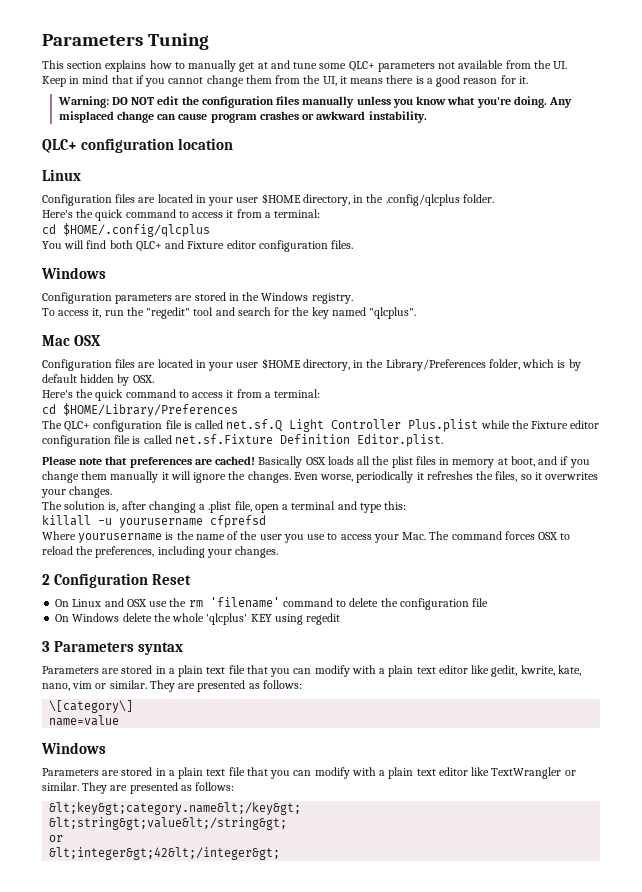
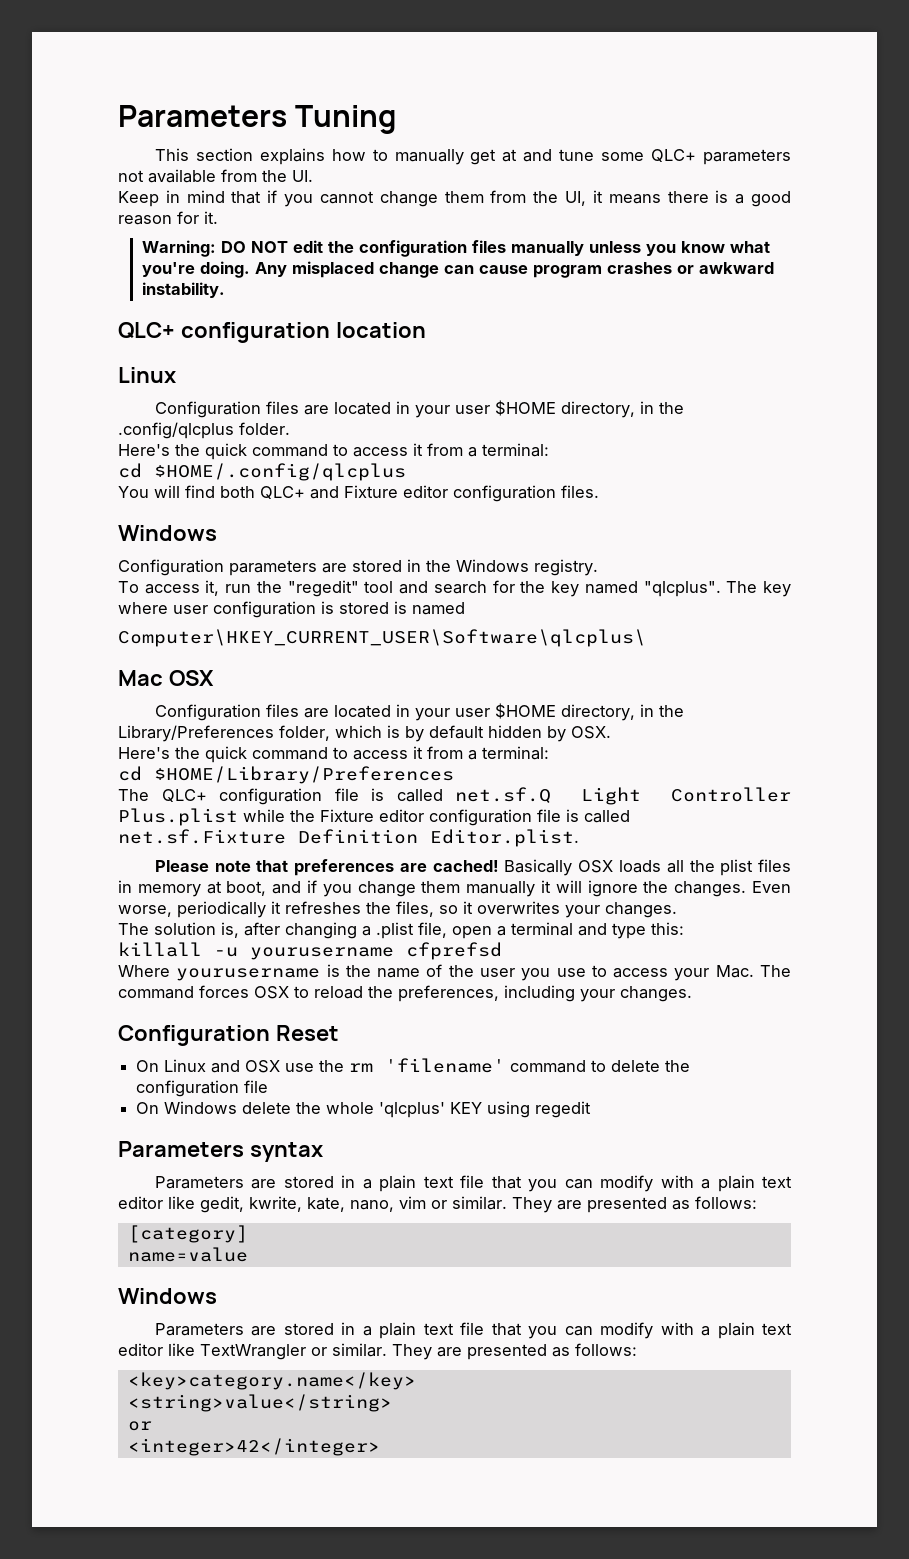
+ The key where user configuration is stored is named
+ Computer\HKEY_CURRENT_USER\Software\qlcplus\
- 2 Configuration Reset
+ Configuration Reset
- 3 Parameters syntax
+ Parameters syntax
- \[category\]
+ [category]
- &lt;key&gt;category.name&lt;/key&gt;
- &lt;string&gt;value&lt;/string&gt;
+ <key>category.name</key>
+ <string>value</string>
- &lt;integer&gt;42&lt;/integer&gt;
+ <integer>42</integer>

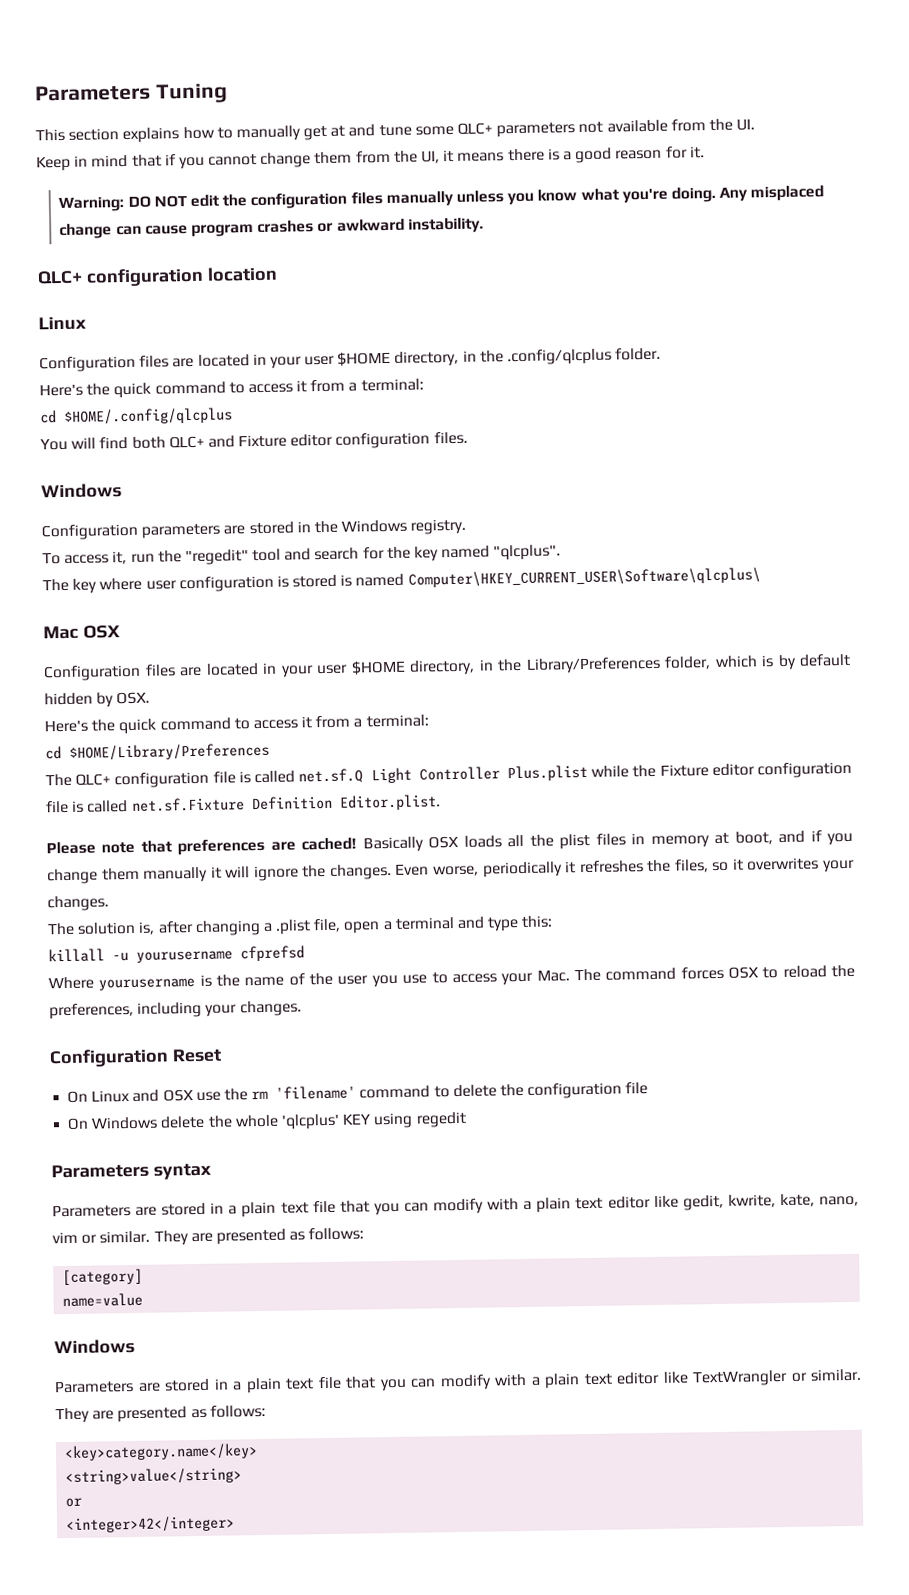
- To access it, run the "regedit" tool and search for the key named "qlcplus". The key where user configuration is stored is named
- Computer\HKEY_CURRENT_USER\Software\qlcplus\
+ To access it, run the "regedit" tool and search for the key named "qlcplus".
+ The key where user configuration is stored is named Computer\HKEY_CURRENT_USER\Software\qlcplus\

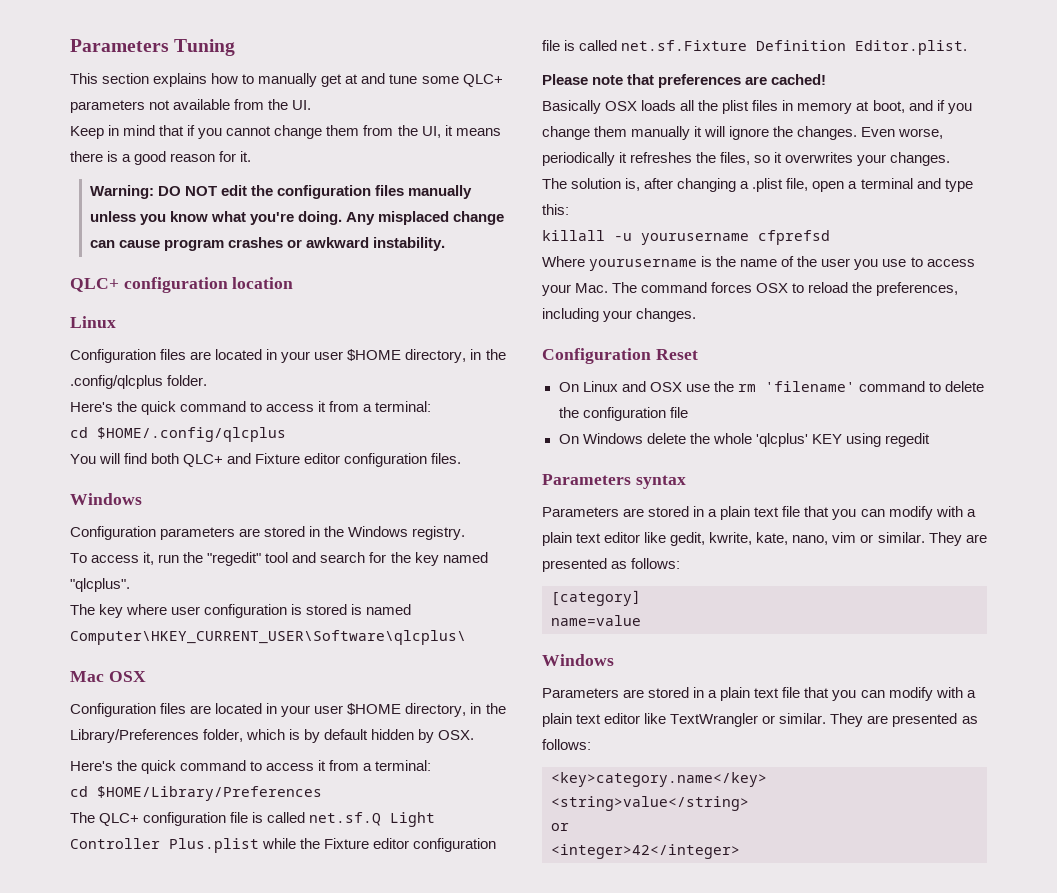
- Please note that preferences are cached! Basically OSX loads all the plist files in memory at boot, and if you change them manually it will ignore the changes.
+ Please note that preferences are cached!
+ Basically OSX loads all the plist files in memory at boot, and if you change them manually it will ignore the changes.

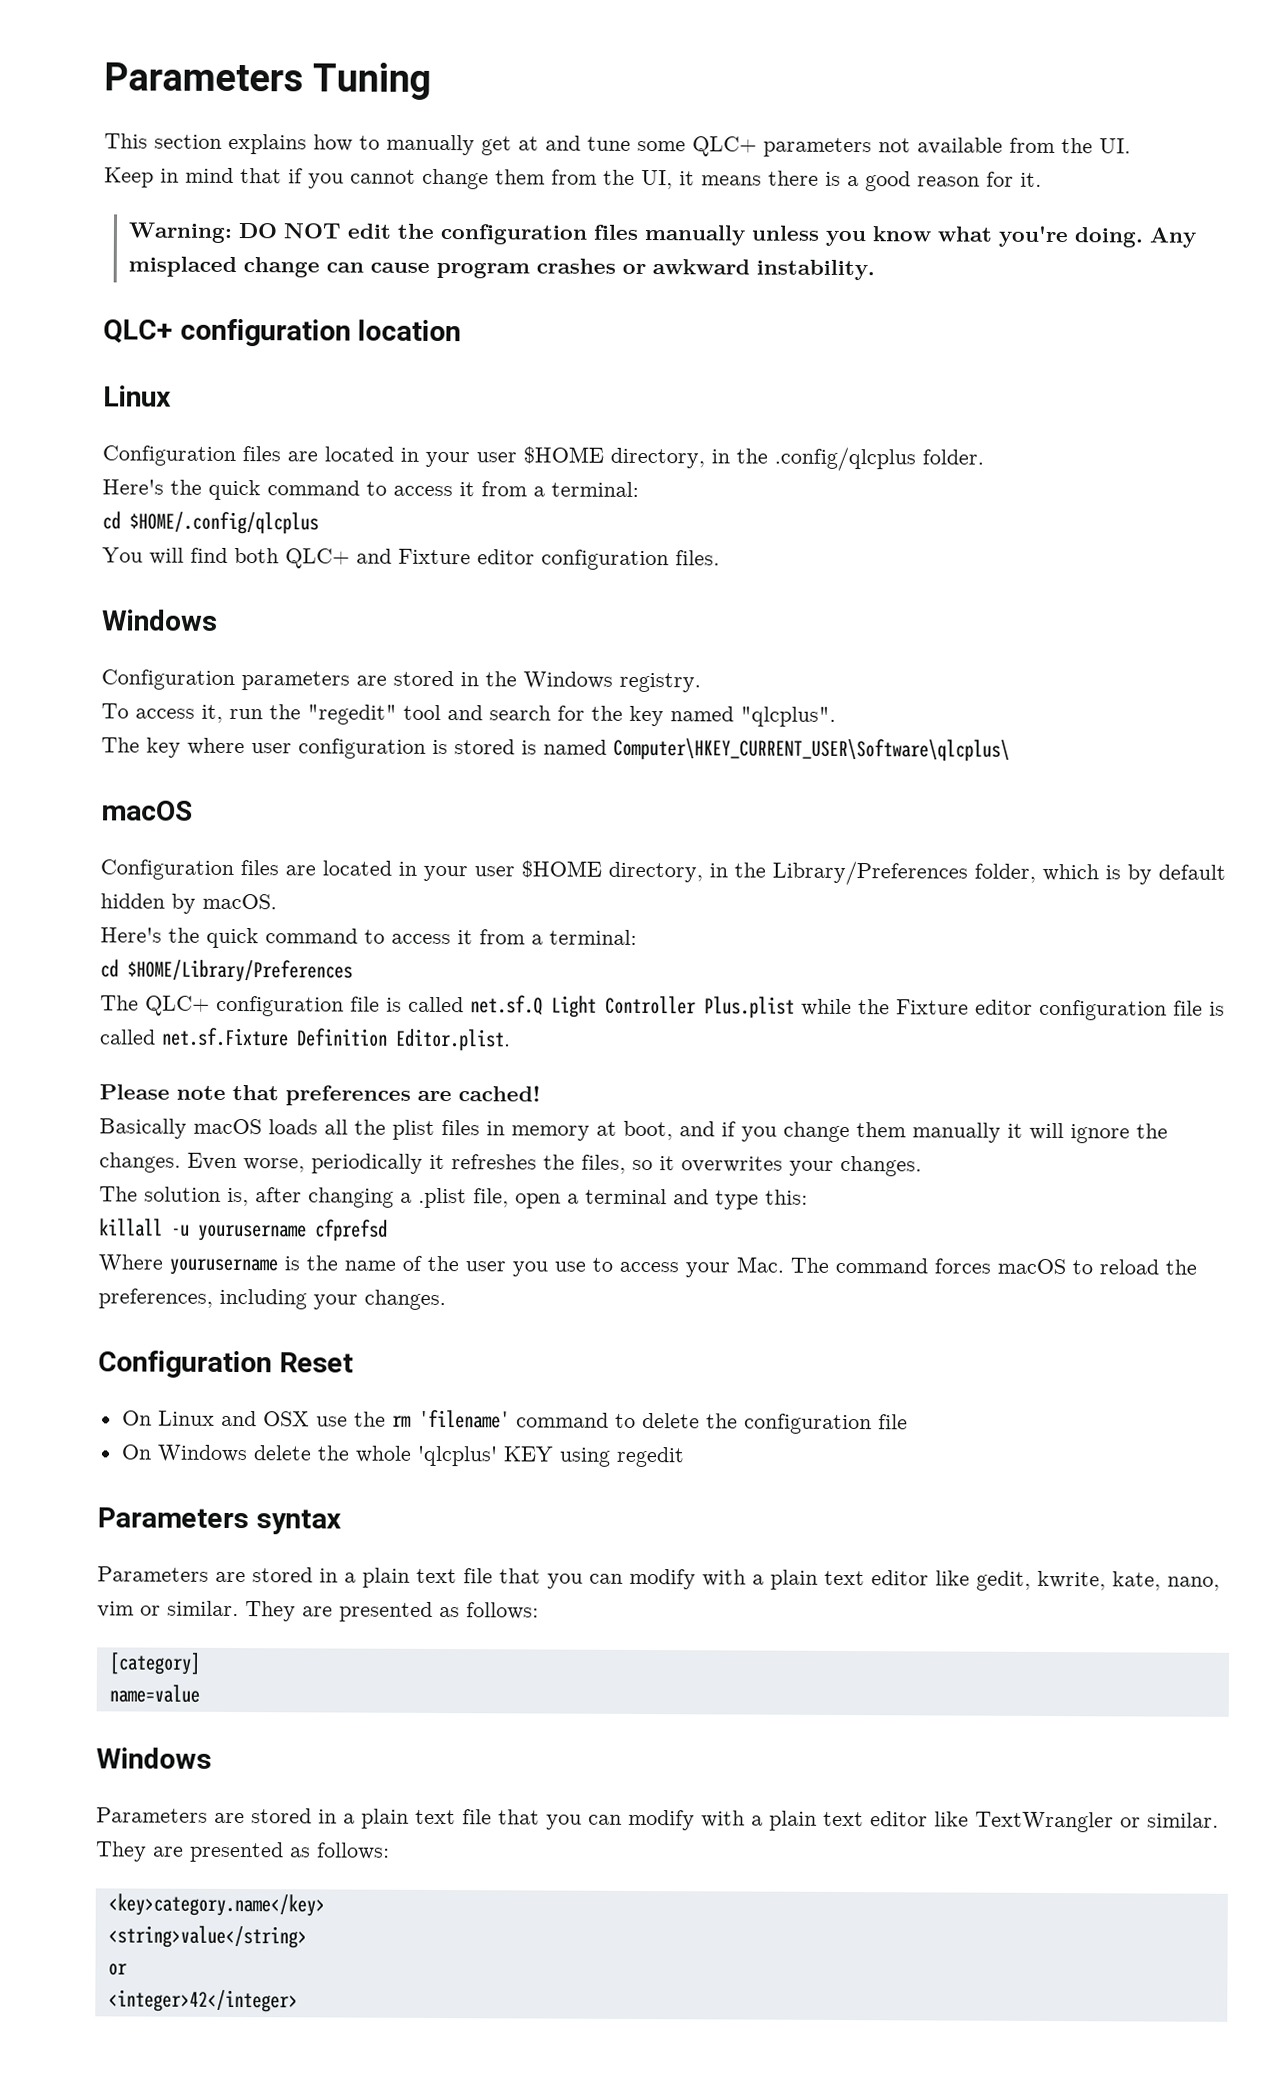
  The key where user configuration is stored is named Computer\HKEY_CURRENT_USER\Software\qlcplus\
- Mac OSX
+ macOS
- Configuration files are located in your user $HOME directory, in the Library/Preferences folder, which is by default hidden by OSX.
+ Configuration files are located in your user $HOME directory, in the Library/Preferences folder, which is by default hidden by macOS.
- Basically OSX loads all the plist files in memory at boot, and if you change them manually it will ignore the changes.
+ Basically macOS loads all the plist files in memory at boot, and if you change them manually it will ignore the changes.
- Where yourusername is the name of the user you use to access your Mac. The command forces OSX to reload the preferences, including your changes.
+ Where yourusername is the name of the user you use to access your Mac. The command forces macOS to reload the preferences, including your changes.

